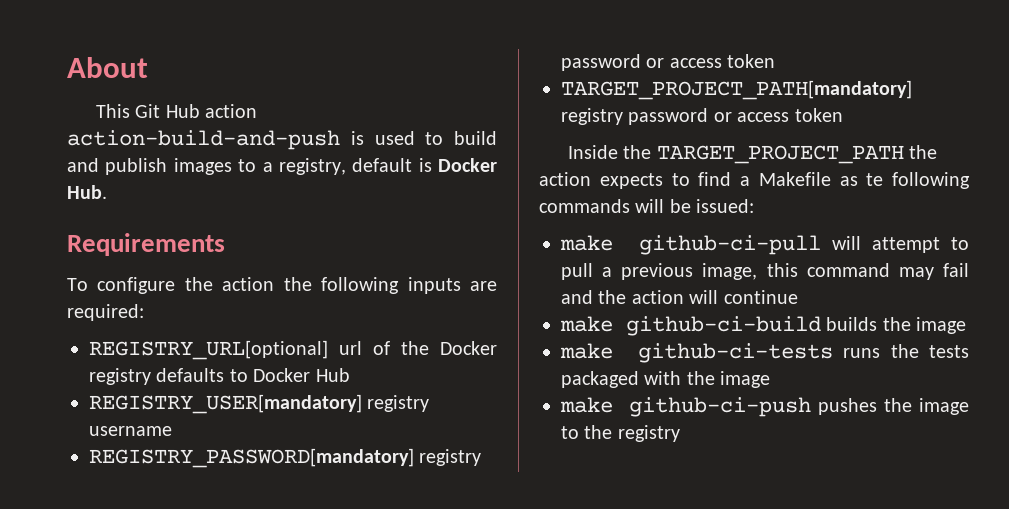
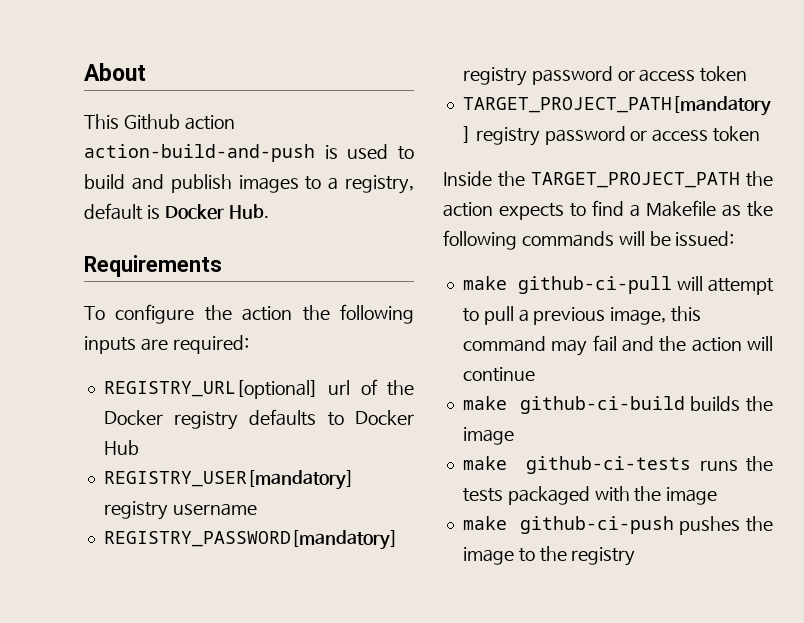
- This Git Hub action action-build-and-push is used to build and publish images to a registry, default is Docker Hub.
+ This Github action action-build-and-push is used to build and publish images to a registry, default is Docker Hub.
- Inside the TARGET_PROJECT_PATH the action expects to find a Makefile as te following commands will be issued:
+ Inside the TARGET_PROJECT_PATH the action expects to find a Makefile as tke following commands will be issued:

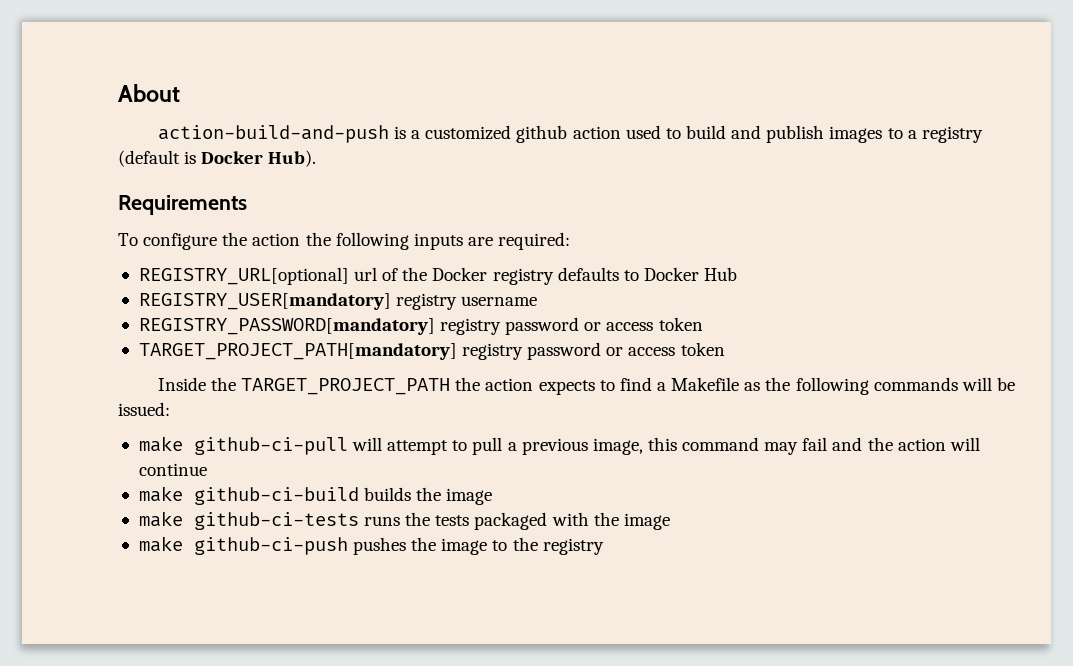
- This Github action action-build-and-push is used to build and publish images to a registry, default is Docker Hub.
+ action-build-and-push is a customized github action used to build and publish images to a registry (default is Docker Hub).
- Inside the TARGET_PROJECT_PATH the action expects to find a Makefile as tke following commands will be issued:
+ Inside the TARGET_PROJECT_PATH the action expects to find a Makefile as the following commands will be issued:

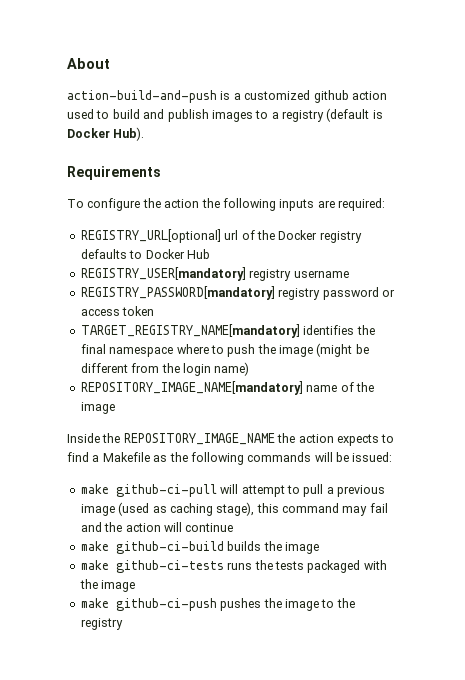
- TARGET_PROJECT_PATH[mandatory] registry password or access token
+ TARGET_REGISTRY_NAME[mandatory] identifies the final namespace where to push the image (might be different from the login name)
+ REPOSITORY_IMAGE_NAME[mandatory] name of the image
- Inside the TARGET_PROJECT_PATH the action expects to find a Makefile as the following commands will be issued:
+ Inside the REPOSITORY_IMAGE_NAME the action expects to find a Makefile as the following commands will be issued:
- make github-ci-pull will attempt to pull a previous image, this command may fail and the action will continue
+ make github-ci-pull will attempt to pull a previous image (used as caching stage), this command may fail and the action will continue

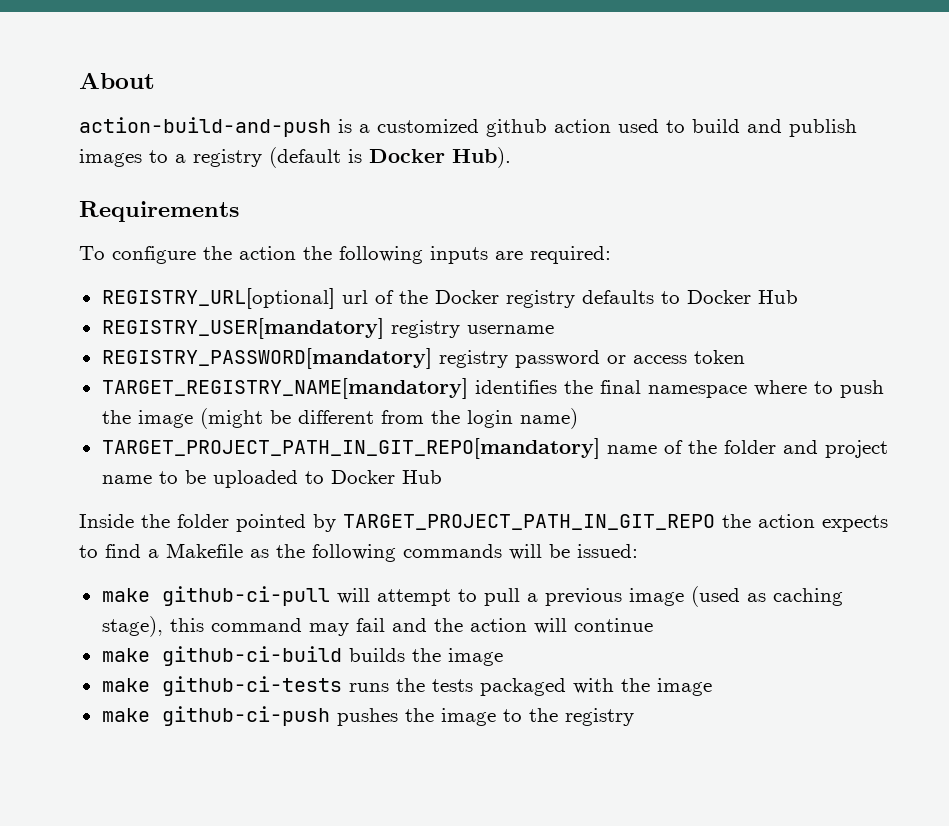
- REPOSITORY_IMAGE_NAME[mandatory] name of the image
- Inside the REPOSITORY_IMAGE_NAME the action expects to find a Makefile as the following commands will be issued:
+ TARGET_PROJECT_PATH_IN_GIT_REPO[mandatory] name of the folder and project name to be uploaded to Docker Hub
+ Inside the folder pointed by TARGET_PROJECT_PATH_IN_GIT_REPO the action expects to find a Makefile as the following commands will be issued:

